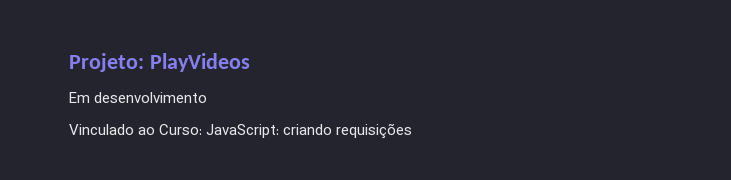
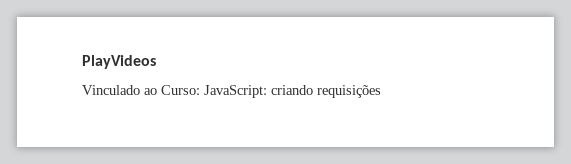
- Projeto: PlayVideos
+ PlayVideos
- Em desenvolvimento

